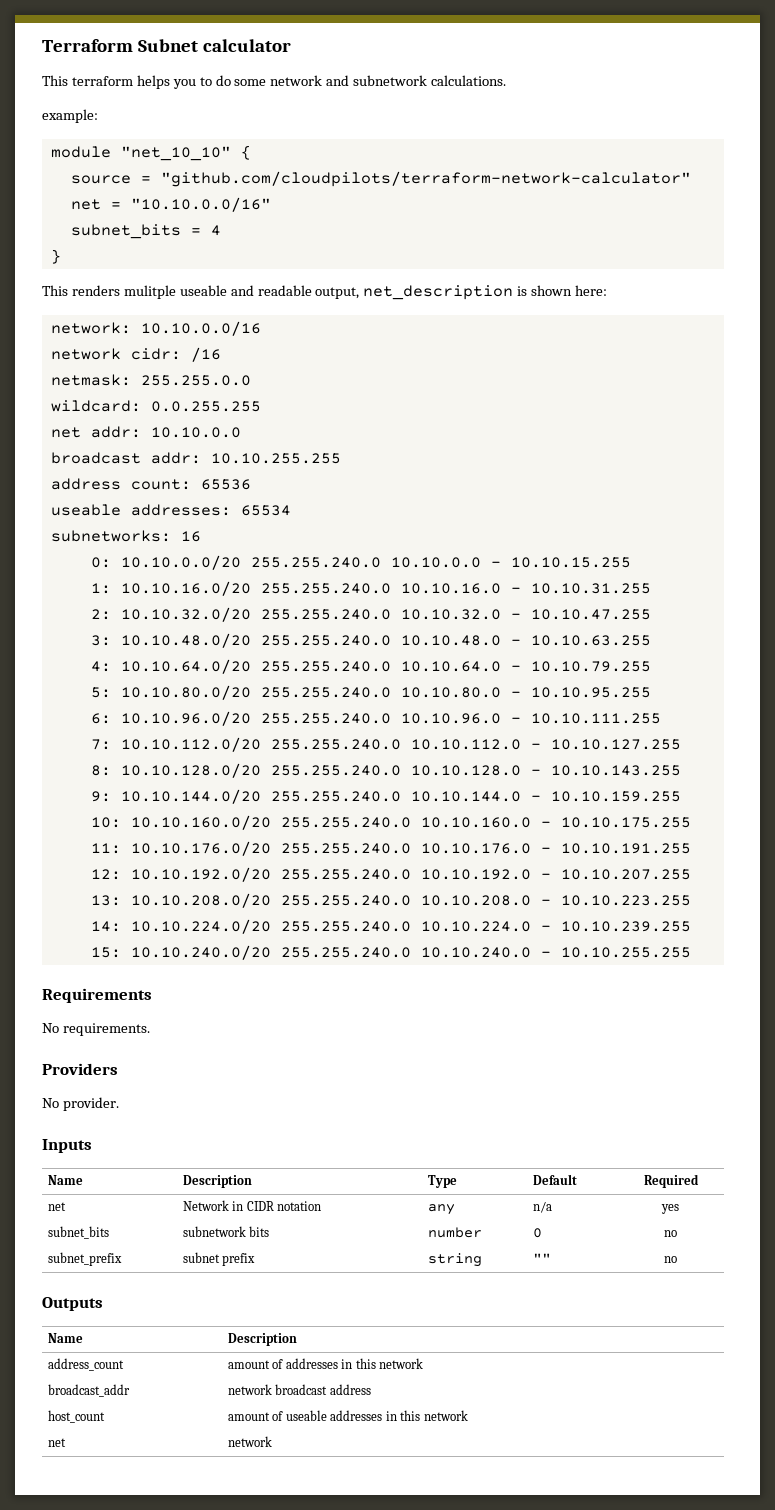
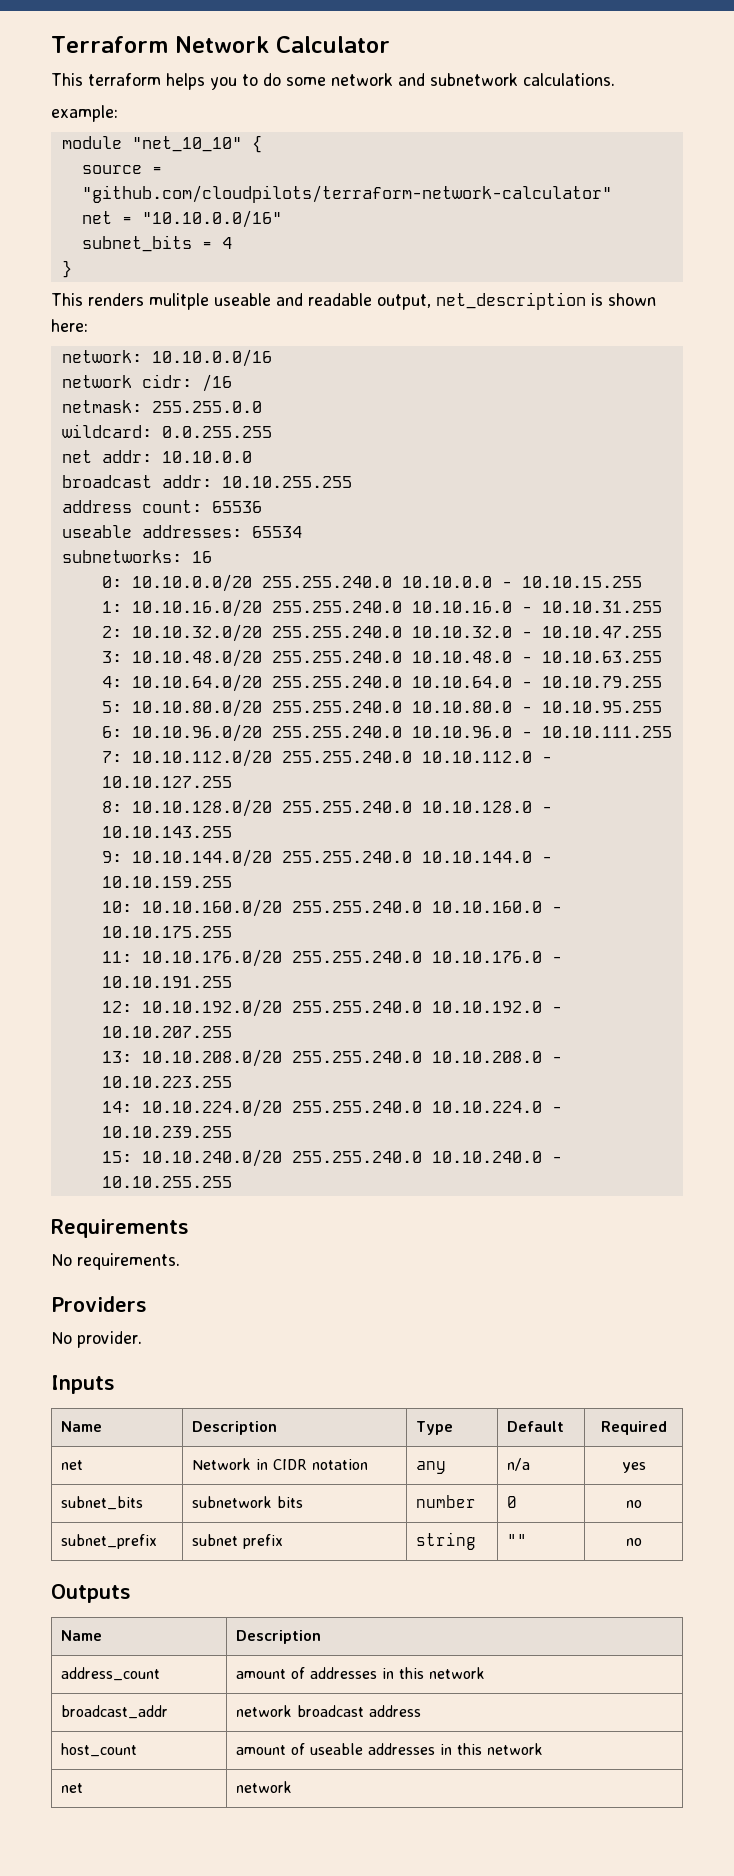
- Terraform Subnet calculator
+ Terraform Network Calculator

